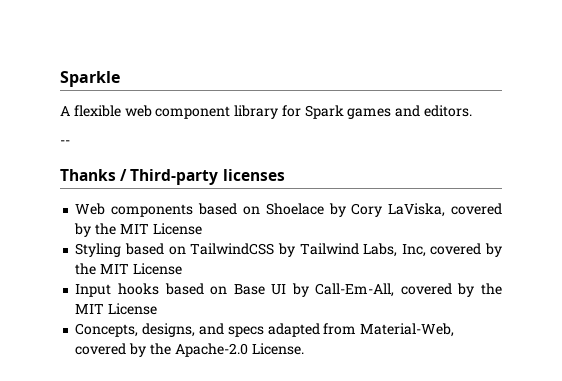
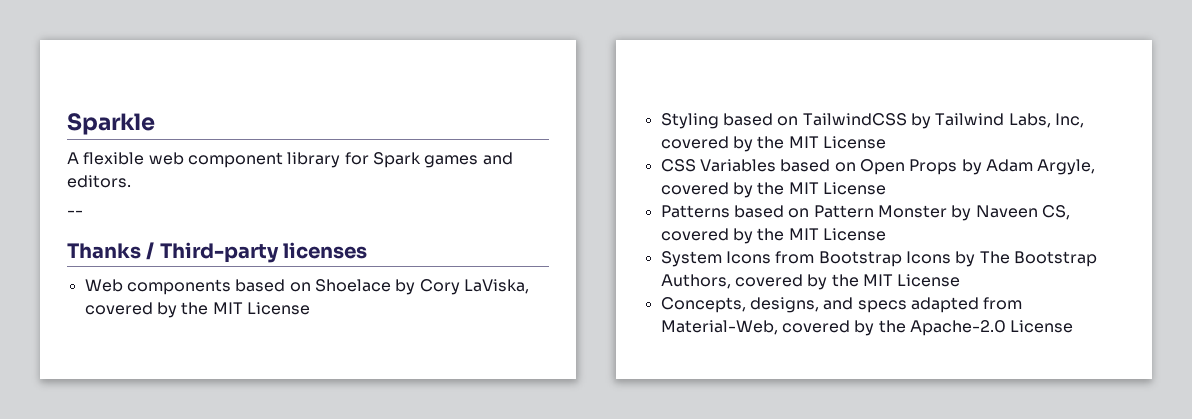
- Input hooks based on Base UI by Call-Em-All, covered by the MIT License
+ CSS Variables based on Open Props by Adam Argyle, covered by the MIT License
+ Patterns based on Pattern Monster by Naveen CS, covered by the MIT License
+ System Icons from Bootstrap Icons by The Bootstrap Authors, covered by the MIT License
- Concepts, designs, and specs adapted from Material-Web, covered by the Apache-2.0 License.
+ Concepts, designs, and specs adapted from Material-Web, covered by the Apache-2.0 License

